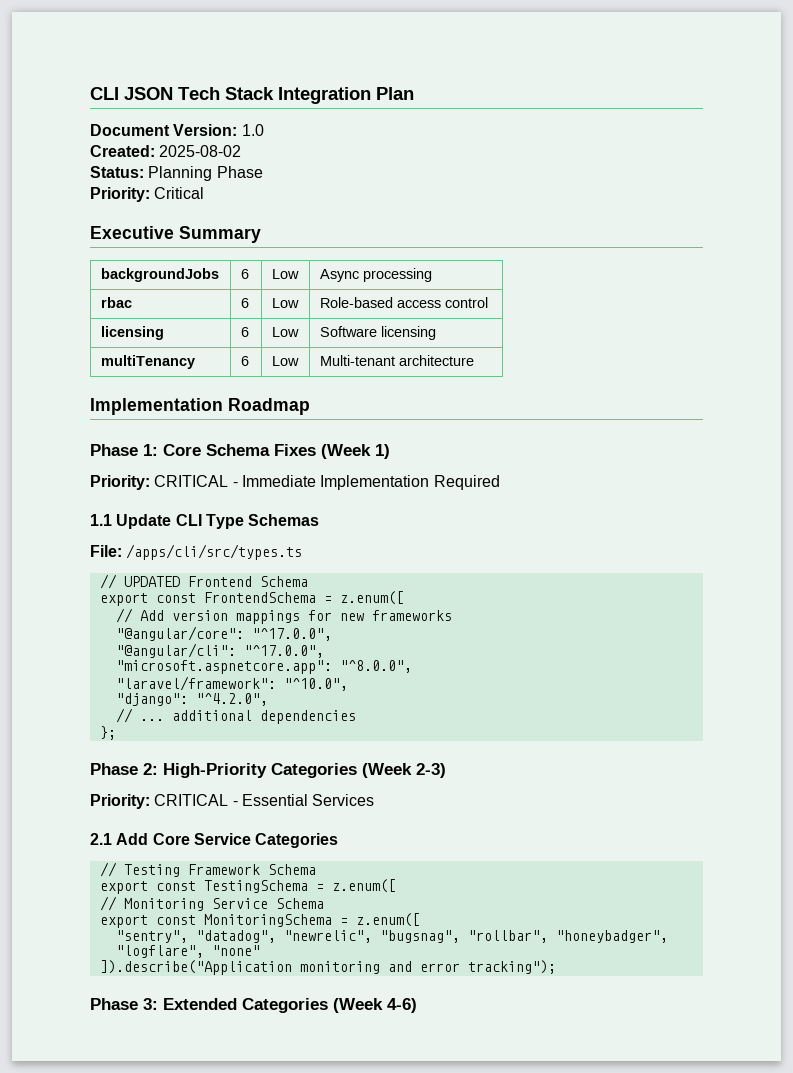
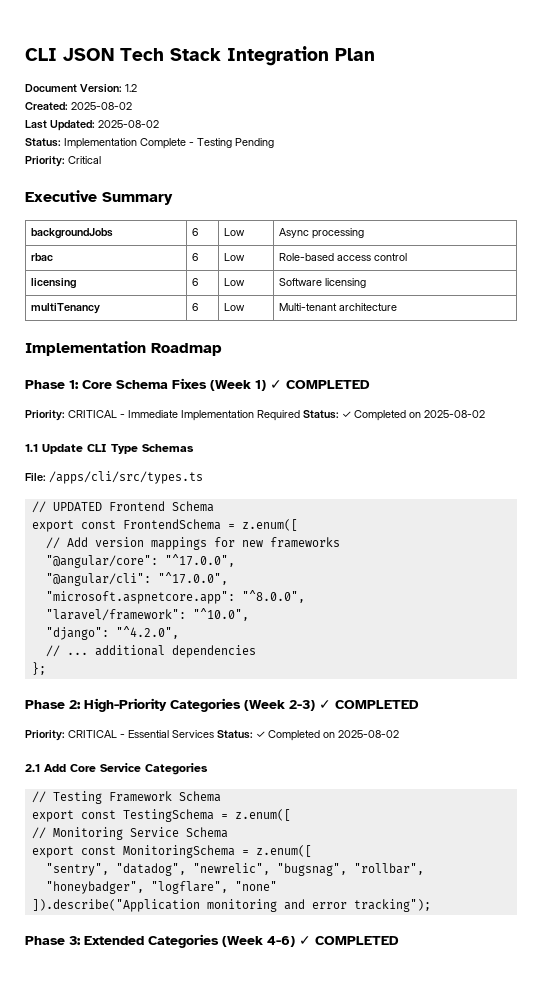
- Document Version: 1.0
+ Document Version: 1.2
- Status: Planning Phase
+ Last Updated: 2025-08-02
+ Status: Implementation Complete - Testing Pending
- Phase 1: Core Schema Fixes (Week 1)
+ Phase 1: Core Schema Fixes (Week 1) ✓ COMPLETED
- Priority: CRITICAL - Immediate Implementation Required
+ Priority: CRITICAL - Immediate Implementation Required Status: ✓ Completed on 2025-08-02
- Phase 2: High-Priority Categories (Week 2-3)
+ Phase 2: High-Priority Categories (Week 2-3) ✓ COMPLETED
- Priority: CRITICAL - Essential Services
+ Priority: CRITICAL - Essential Services Status: ✓ Completed on 2025-08-02
- Phase 3: Extended Categories (Week 4-6)
+ Phase 3: Extended Categories (Week 4-6) ✓ COMPLETED

